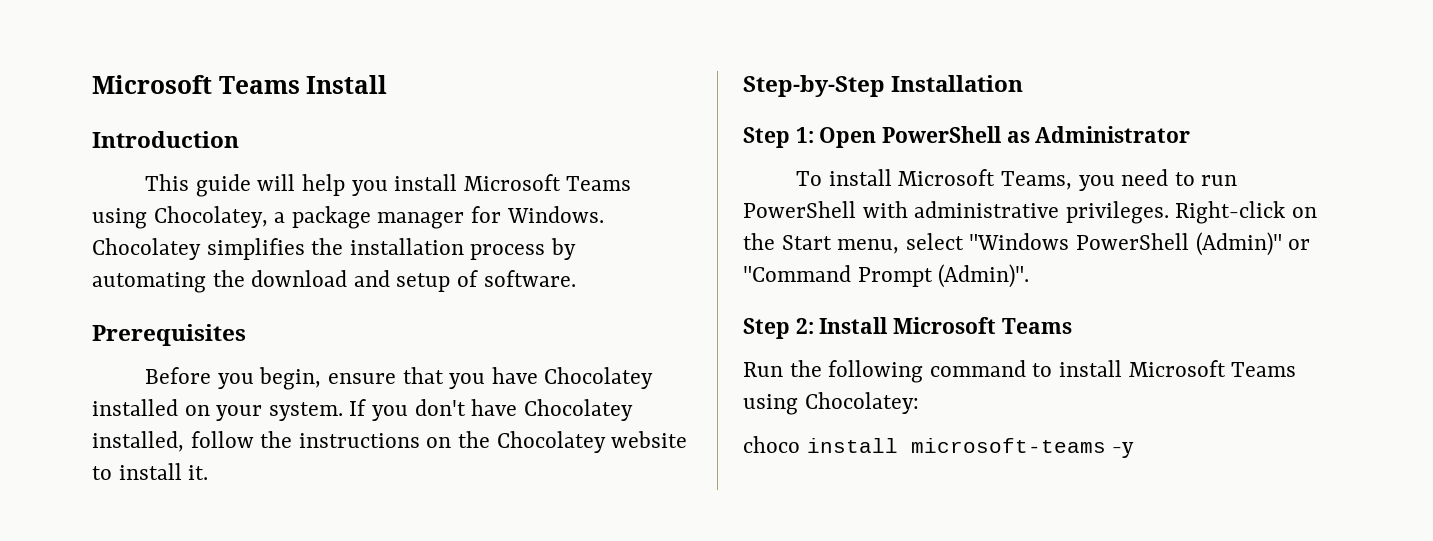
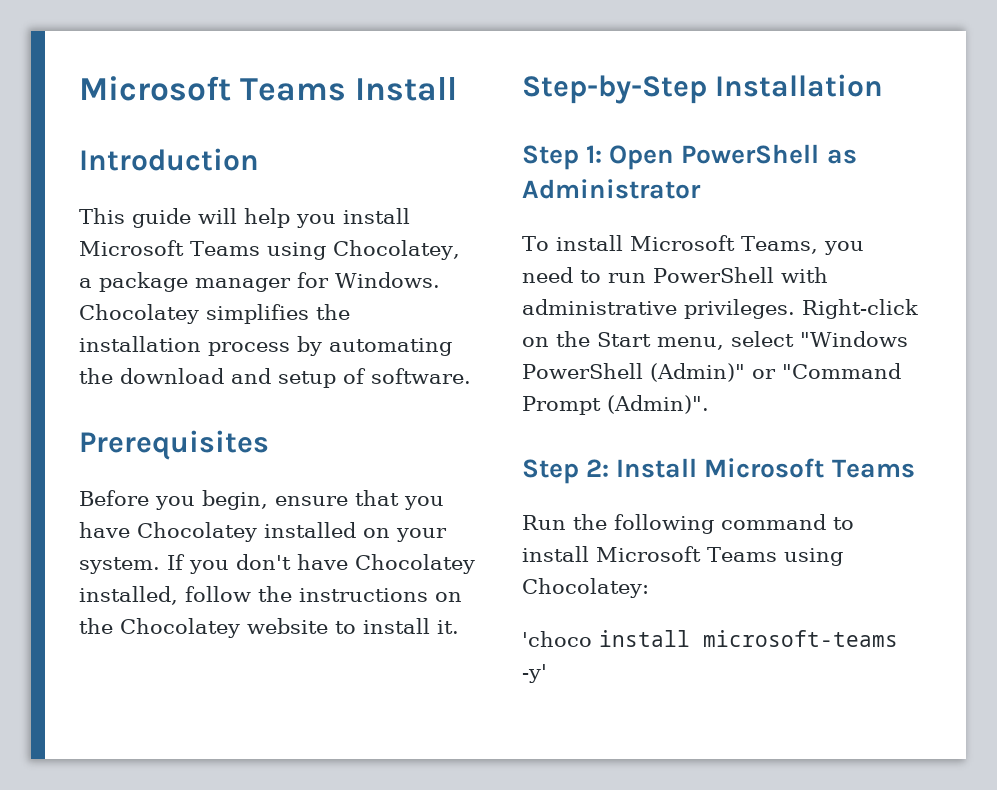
- choco install microsoft-teams -y
+ 'choco install microsoft-teams -y'

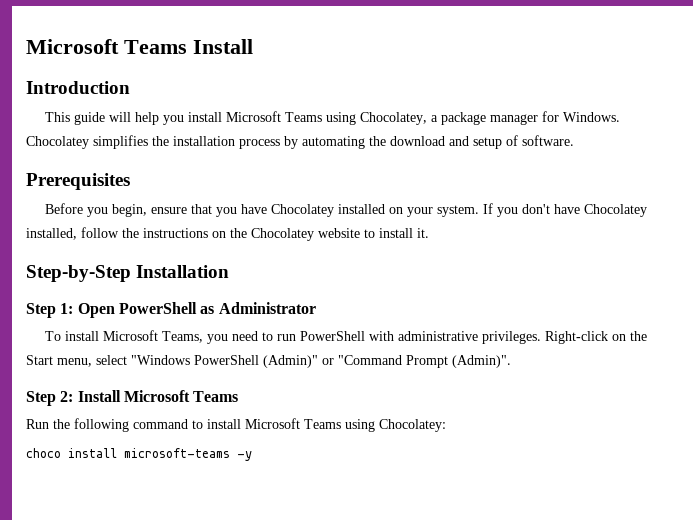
- 'choco install microsoft-teams -y'
+ choco install microsoft-teams -y

